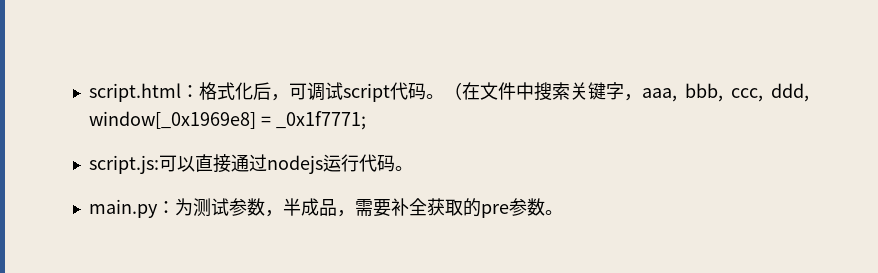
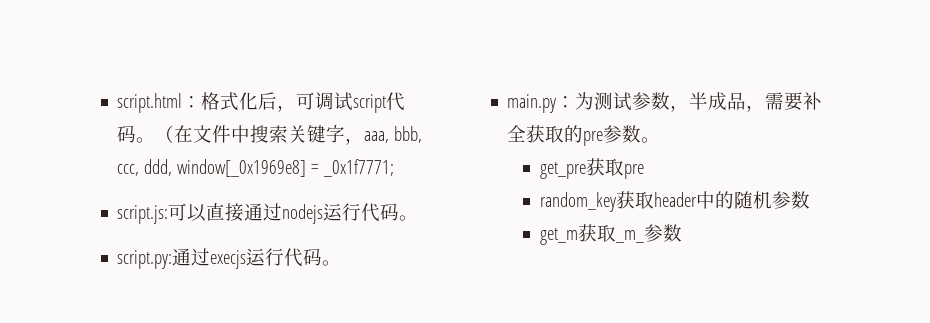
+ script.py:通过execjs运行代码。
+ get_pre获取pre
+ random_key获取header中的随机参数
+ get_m获取_m_参数

